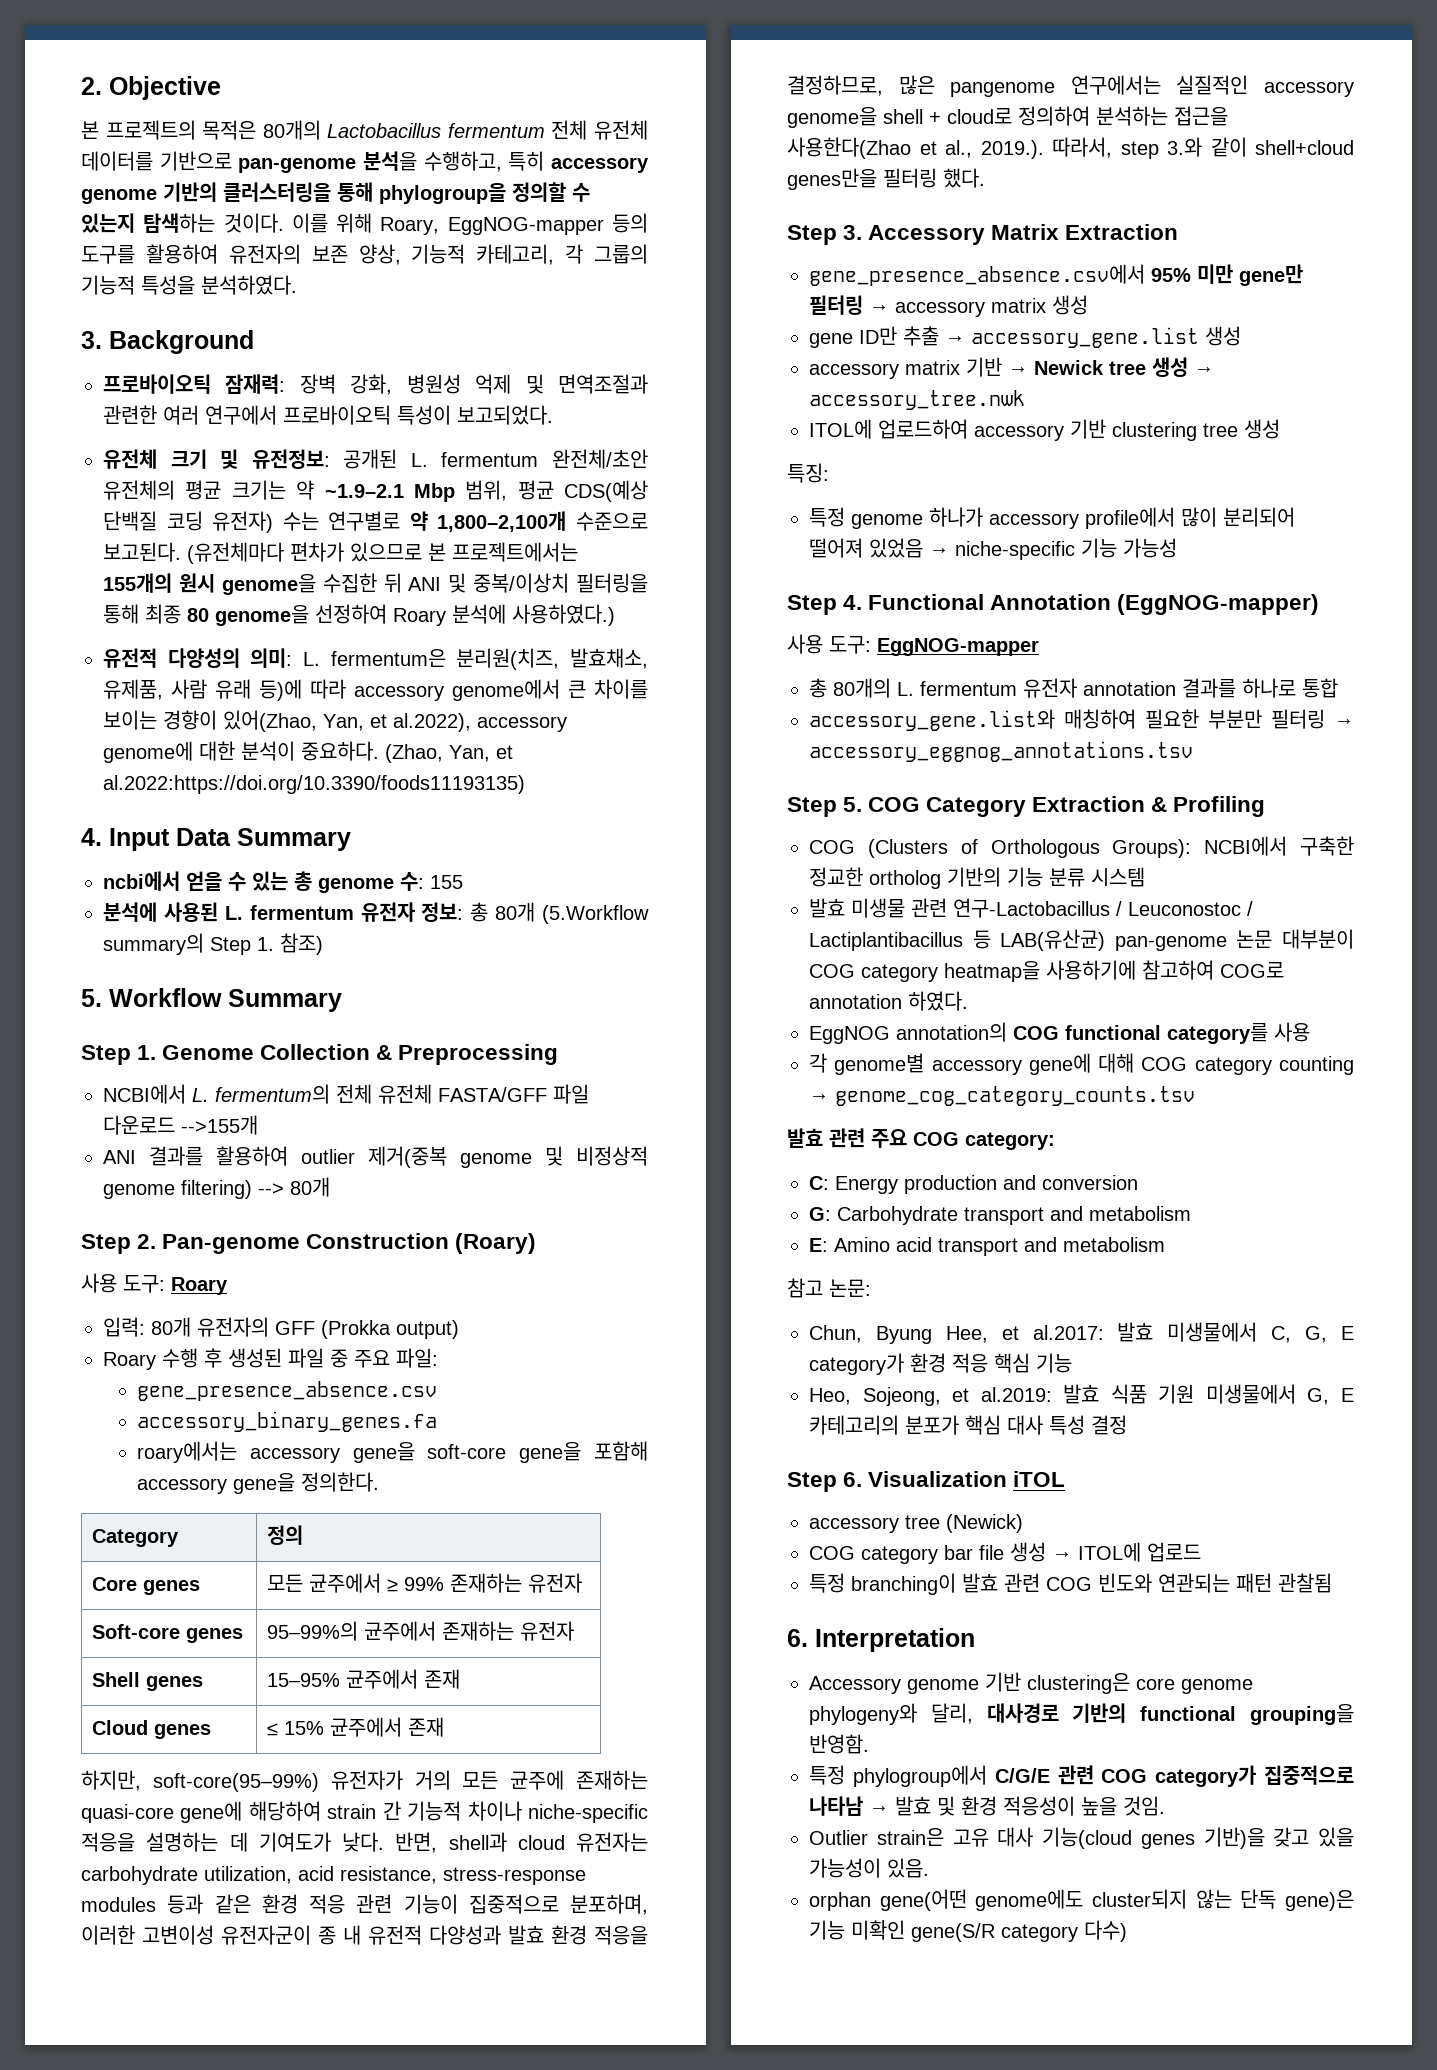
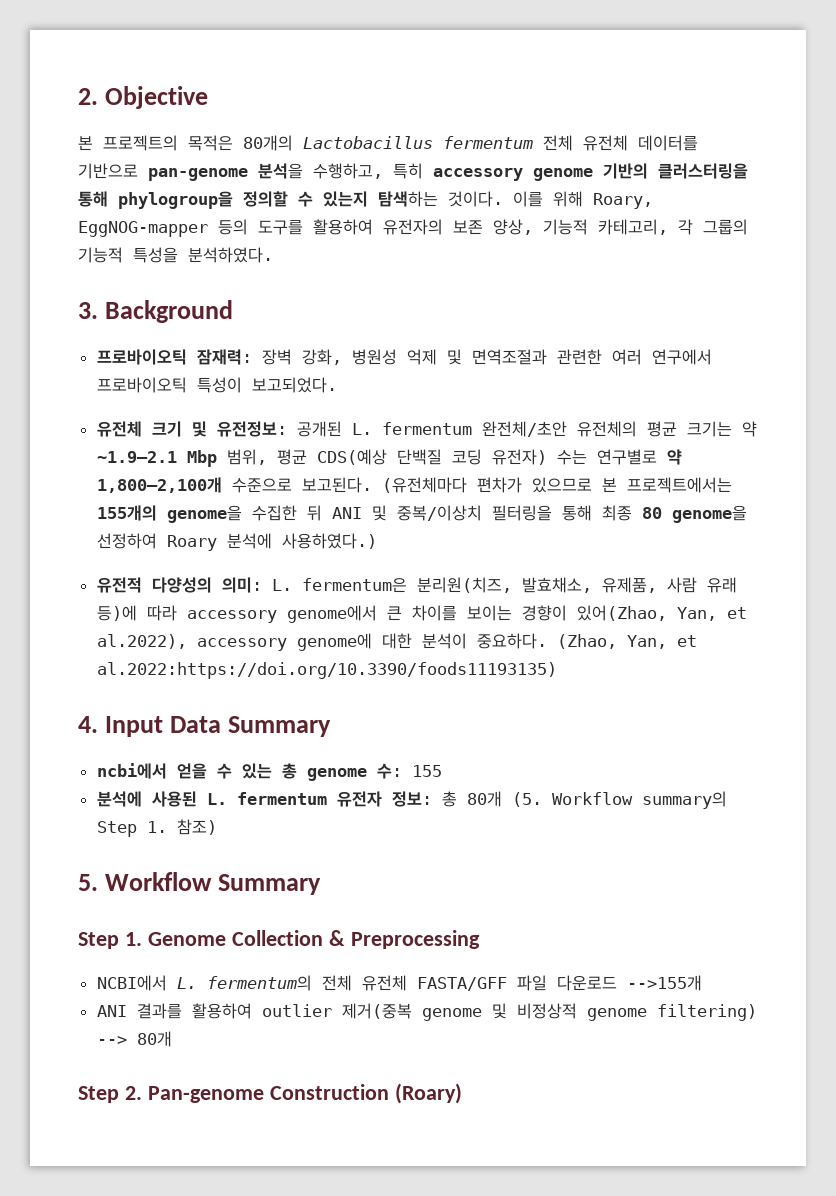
- (유전체마다 편차가 있으므로 본 프로젝트에서는 155개의 원시 genome을 수집한 뒤 ANI 및 중복/이상치 필터링을 통해 최종 80 genome을 선정하여 Roary 분석에 사용하였다.)
+ (유전체마다 편차가 있으므로 본 프로젝트에서는 155개의 genome을 수집한 뒤 ANI 및 중복/이상치 필터링을 통해 최종 80 genome을 선정하여 Roary 분석에 사용하였다.)
- 분석에 사용된 L. fermentum 유전자 정보: 총 80개 (5.Workflow summary의 Step 1. 참조)
+ 분석에 사용된 L. fermentum 유전자 정보: 총 80개 (5. Workflow summary의 Step 1. 참조)
- 사용 도구: Roary
- 입력: 80개 유전자의 GFF (Prokka output)
- Roary 수행 후 생성된 파일 중 주요 파일:
- gene_presence_absence.csv
- accessory_binary_genes.fa
- roary에서는 accessory gene을 soft-core gene을 포함해 accessory gene을 정의한다.
- Category | 정의
- Core genes | 모든 균주에서 ≥ 99% 존재하는 유전자
- Soft-core genes | 95–99%의 균주에서 존재하는 유전자
- Shell genes | 15–95% 균주에서 존재
- Cloud genes | ≤ 15% 균주에서 존재
- 하지만, soft-core(95–99%) 유전자가 거의 모든 균주에 존재하는 quasi-core gene에 해당하여 strain 간 기능적 차이나 niche-specific 적응을 설명하는 데 기여도가 낮다. 반면, shell과 cloud 유전자는 carbohydrate utilization, acid resistance, stress-response modules 등과 같은 환경 적응 관련 기능이 집중적으로 분포하며, 이러한 고변이성 유전자군이 종 내 유전적 다양성과 발효 환경 적응을 결정하므로, 많은 pangenome 연구에서는 실질적인 accessory genome을 shell + cloud로 정의하여 분석하는 접근을 사용한다(Zhao et al., 2019.). 따라서, step 3.와 같이 shell+cloud genes만을 필터링 했다.
- Step 3. Accessory Matrix Extraction
- gene_presence_absence.csv에서 95% 미만 gene만 필터링 → accessory matrix 생성
- gene ID만 추출 → accessory_gene.list 생성
- accessory matrix 기반 → Newick tree 생성 → accessory_tree.nwk
- ITOL에 업로드하여 accessory 기반 clustering tree 생성
- 특징:
- 특정 genome 하나가 accessory profile에서 많이 분리되어 떨어져 있었음 → niche-specific 기능 가능성
- Step 4. Functional Annotation (EggNOG-mapper)
- 사용 도구: EggNOG-mapper
- 총 80개의 L. fermentum 유전자 annotation 결과를 하나로 통합
- accessory_gene.list와 매칭하여 필요한 부분만 필터링 → accessory_eggnog_annotations.tsv
- Step 5. COG Category Extraction & Profiling
- COG (Clusters of Orthologous Groups): NCBI에서 구축한 정교한 ortholog 기반의 기능 분류 시스템
- 발효 미생물 관련 연구-Lactobacillus / Leuconostoc / Lactiplantibacillus 등 LAB(유산균) pan-genome 논문 대부분이 COG category heatmap을 사용하기에 참고하여 COG로 annotation 하였다.
- EggNOG annotation의 COG functional category를 사용
- 각 genome별 accessory gene에 대해 COG category counting → genome_cog_category_counts.tsv
- 발효 관련 주요 COG category:
- C: Energy production and conversion
- G: Carbohydrate transport and metabolism
- E: Amino acid transport and metabolism
- 참고 논문:
- Chun, Byung Hee, et al.2017: 발효 미생물에서 C, G, E category가 환경 적응 핵심 기능
- Heo, Sojeong, et al.2019: 발효 식품 기원 미생물에서 G, E 카테고리의 분포가 핵심 대사 특성 결정
- Step 6. Visualization iTOL
- accessory tree (Newick)
- COG category bar file 생성 → ITOL에 업로드
- 특정 branching이 발효 관련 COG 빈도와 연관되는 패턴 관찰됨
- 6. Interpretation
- Accessory genome 기반 clustering은 core genome phylogeny와 달리, 대사경로 기반의 functional grouping을 반영함.
- 특정 phylogroup에서 C/G/E 관련 COG category가 집중적으로 나타남 → 발효 및 환경 적응성이 높을 것임.
- Outlier strain은 고유 대사 기능(cloud genes 기반)을 갖고 있을 가능성이 있음.
- orphan gene(어떤 genome에도 cluster되지 않는 단독 gene)은 기능 미확인 gene(S/R category 다수)

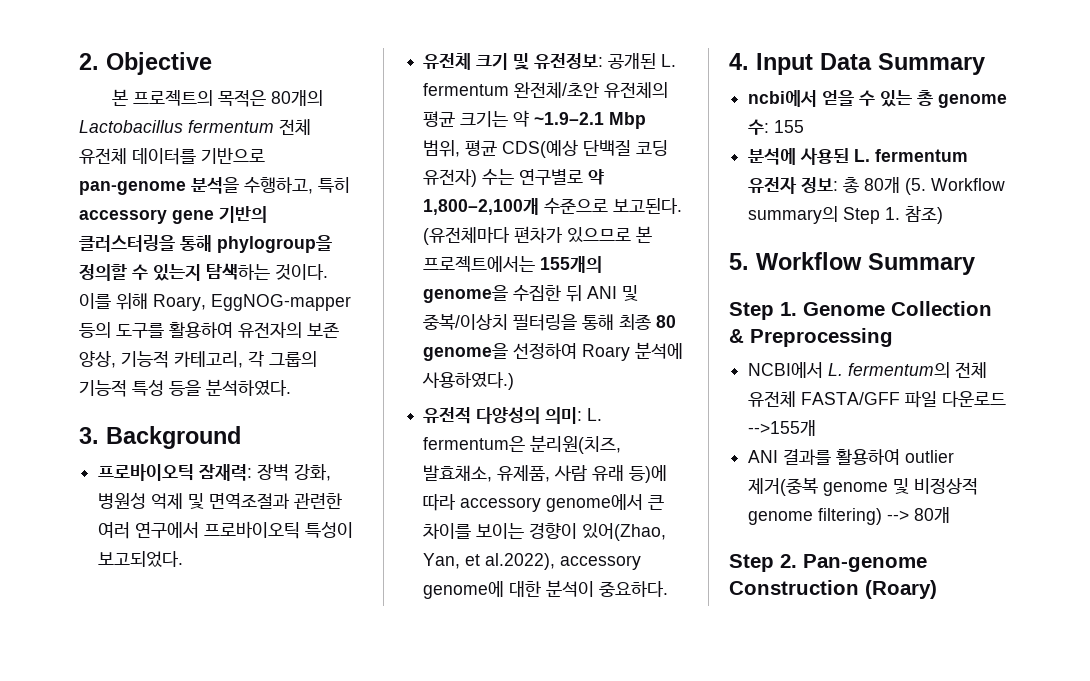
- 본 프로젝트의 목적은 80개의 Lactobacillus fermentum 전체 유전체 데이터를 기반으로 pan-genome 분석을 수행하고, 특히 accessory genome 기반의 클러스터링을 통해 phylogroup을 정의할 수 있는지 탐색하는 것이다.
+ 본 프로젝트의 목적은 80개의 Lactobacillus fermentum 전체 유전체 데이터를 기반으로 pan-genome 분석을 수행하고, 특히 accessory gene 기반의 클러스터링을 통해 phylogroup을 정의할 수 있는지 탐색하는 것이다.
- 이를 위해 Roary, EggNOG-mapper 등의 도구를 활용하여 유전자의 보존 양상, 기능적 카테고리, 각 그룹의 기능적 특성을 분석하였다.
+ 이를 위해 Roary, EggNOG-mapper 등의 도구를 활용하여 유전자의 보존 양상, 기능적 카테고리, 각 그룹의 기능적 특성 등을 분석하였다.
- (Zhao, Yan, et al.2022:https://doi.org/10.3390/foods11193135)

